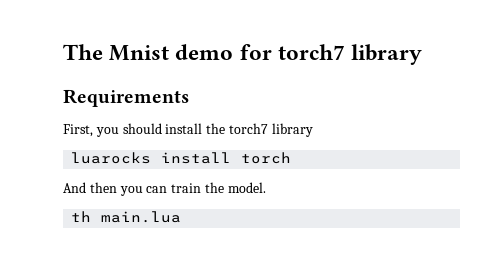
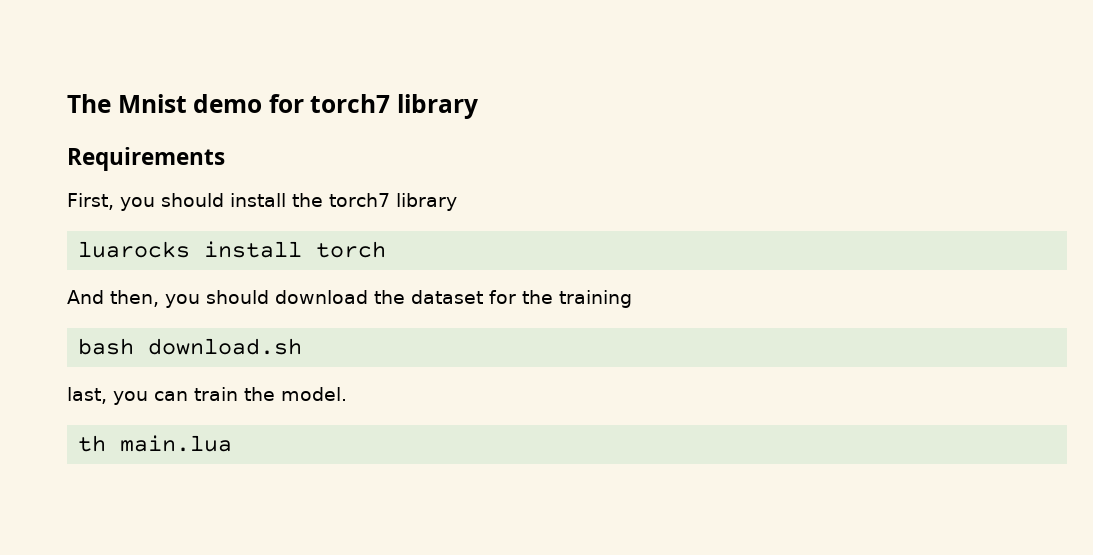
- And then you can train the model.
+ And then, you should download the dataset for the training
+ bash download.sh
+ last, you can train the model.

